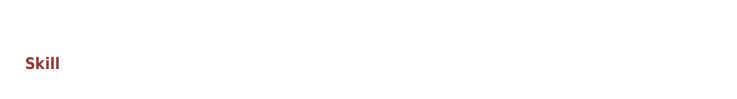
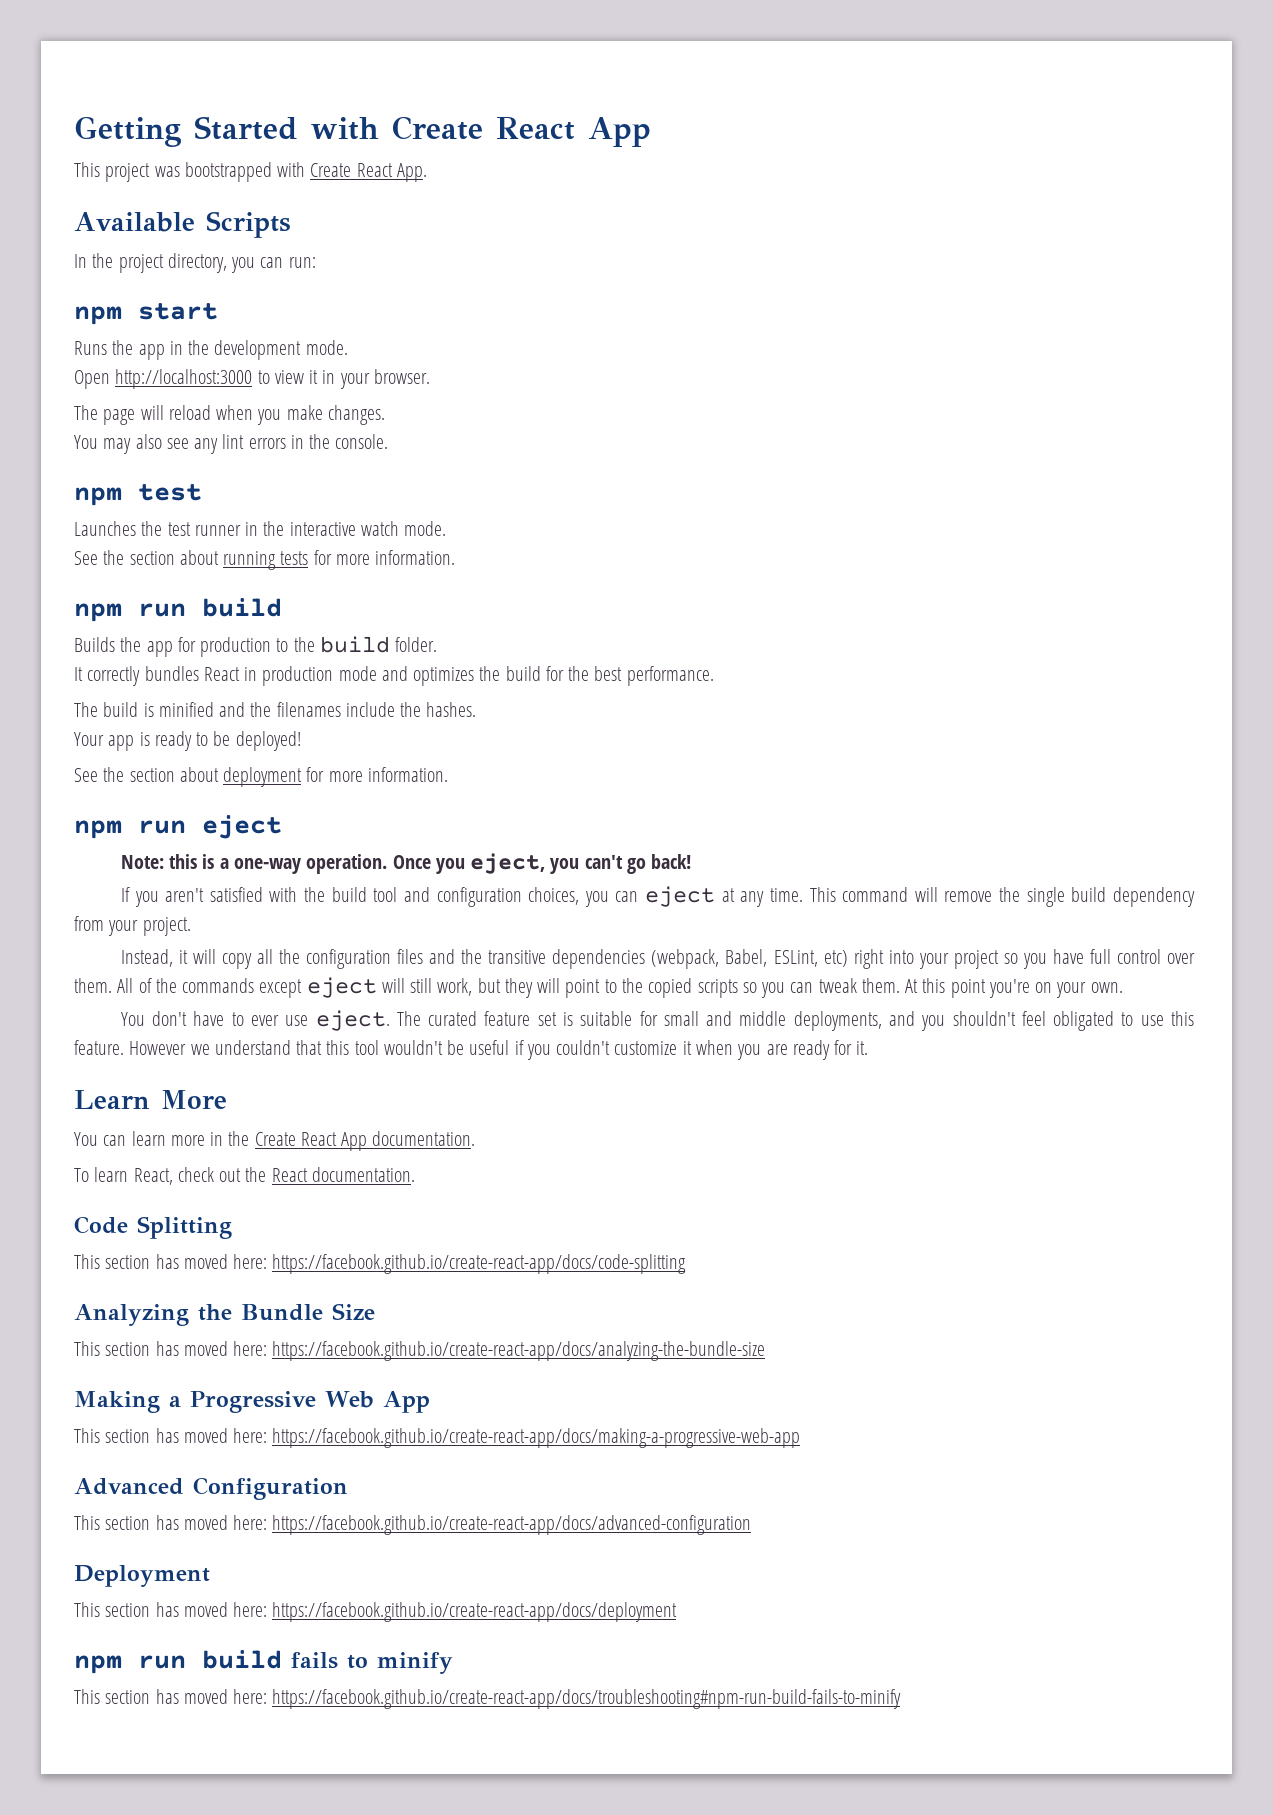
- Skill
+ Getting Started with Create React App
+ This project was bootstrapped with Create React App.
+ Available Scripts
+ In the project directory, you can run:
+ npm start
+ Runs the app in the development mode.
+ Open http://localhost:3000 to view it in your browser.
+ The page will reload when you make changes.
+ You may also see any lint errors in the console.
+ npm test
+ Launches the test runner in the interactive watch mode.
+ See the section about running tests for more information.
+ npm run build
+ Builds the app for production to the build folder.
+ It correctly bundles React in production mode and optimizes the build for the best performance.
+ The build is minified and the filenames include the hashes.
+ Your app is ready to be deployed!
+ See the section about deployment for more information.
+ npm run eject
+ Note: this is a one-way operation. Once you eject, you can't go back!
+ If you aren't satisfied with the build tool and configuration choices, you can eject at any time. This command will remove the single build dependency from your project.
+ Instead, it will copy all the configuration files and the transitive dependencies (webpack, Babel, ESLint, etc) right into your project so you have full control over them. All of the commands except eject will still work, but they will point to the copied scripts so you can tweak them. At this point you're on your own.
+ You don't have to ever use eject. The curated feature set is suitable for small and middle deployments, and you shouldn't feel obligated to use this feature. However we understand that this tool wouldn't be useful if you couldn't customize it when you are ready for it.
+ Learn More
+ You can learn more in the Create React App documentation.
+ To learn React, check out the React documentation.
+ Code Splitting
+ This section has moved here: https://facebook.github.io/create-react-app/docs/code-splitting
+ Analyzing the Bundle Size
+ This section has moved here: https://facebook.github.io/create-react-app/docs/analyzing-the-bundle-size
+ Making a Progressive Web App
+ This section has moved here: https://facebook.github.io/create-react-app/docs/making-a-progressive-web-app
+ Advanced Configuration
+ This section has moved here: https://facebook.github.io/create-react-app/docs/advanced-configuration
+ Deployment
+ This section has moved here: https://facebook.github.io/create-react-app/docs/deployment
+ npm run build fails to minify
+ This section has moved here: https://facebook.github.io/create-react-app/docs/troubleshooting#npm-run-build-fails-to-minify

